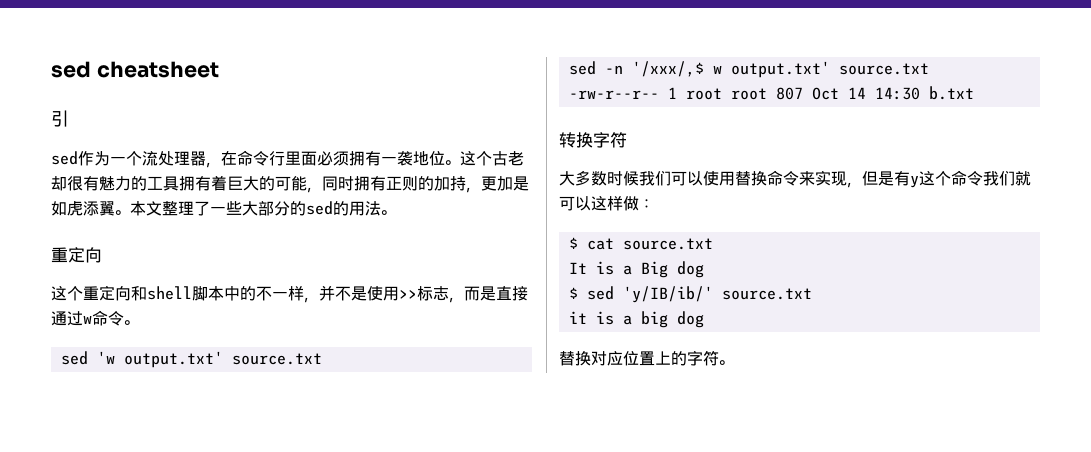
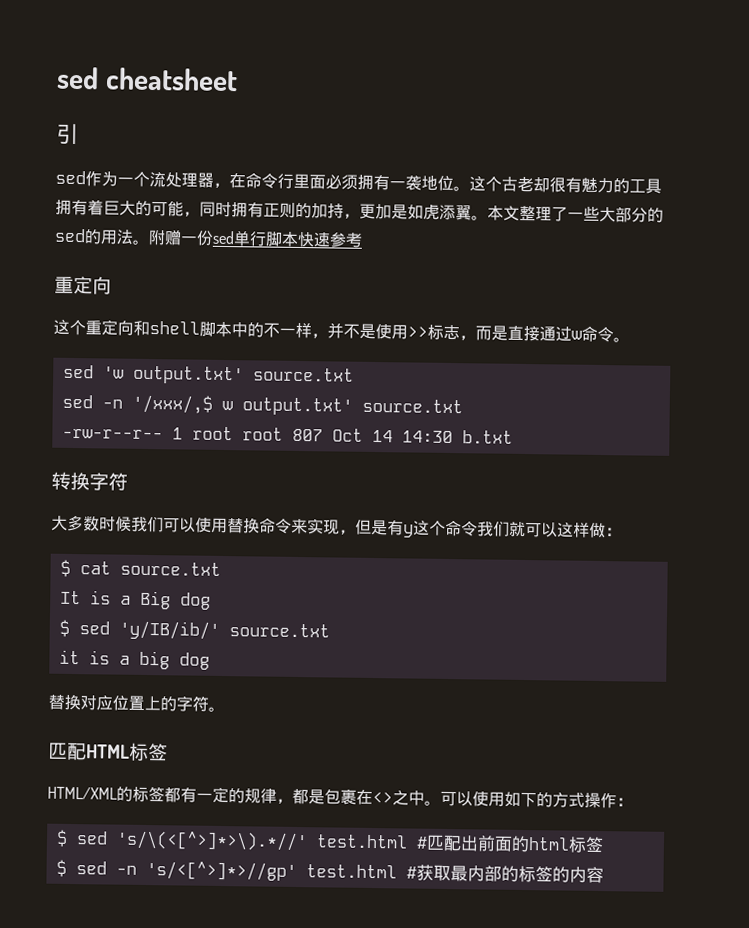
+ 附赠一份sed单行脚本快速参考
+ 匹配HTML标签
+ HTML/XML的标签都有一定的规律，都是包裹在<>之中。可以使用如下的方式操作：
+ $ sed 's/\(<[^>]*>\).*//' test.html #匹配出前面的html标签
+ $ sed -n 's/<[^>]*>//gp' test.html #获取最内部的标签的内容

